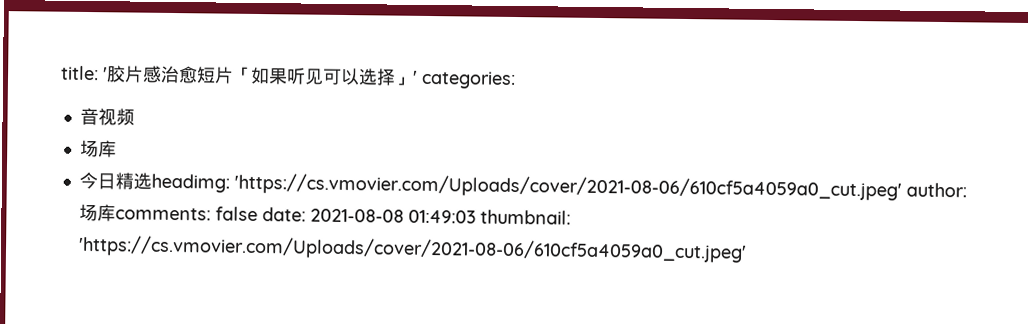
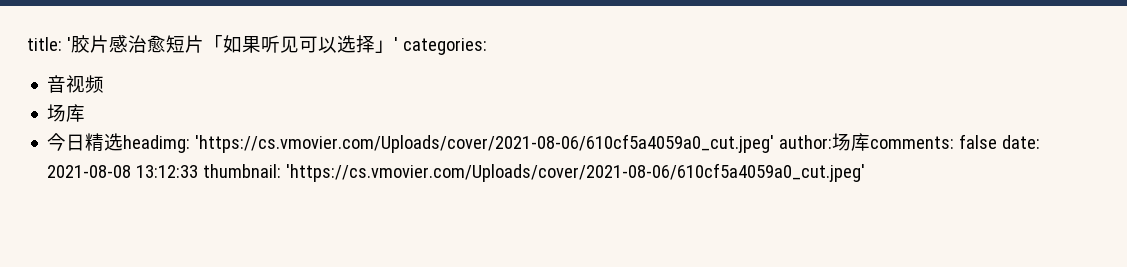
- 今日精选headimg: 'https://cs.vmovier.com/Uploads/cover/2021-08-06/610cf5a4059a0_cut.jpeg' author:场库comments: false date: 2021-08-08 01:49:03 thumbnail: 'https://cs.vmovier.com/Uploads/cover/2021-08-06/610cf5a4059a0_cut.jpeg'
+ 今日精选headimg: 'https://cs.vmovier.com/Uploads/cover/2021-08-06/610cf5a4059a0_cut.jpeg' author:场库comments: false date: 2021-08-08 13:12:33 thumbnail: 'https://cs.vmovier.com/Uploads/cover/2021-08-06/610cf5a4059a0_cut.jpeg'

